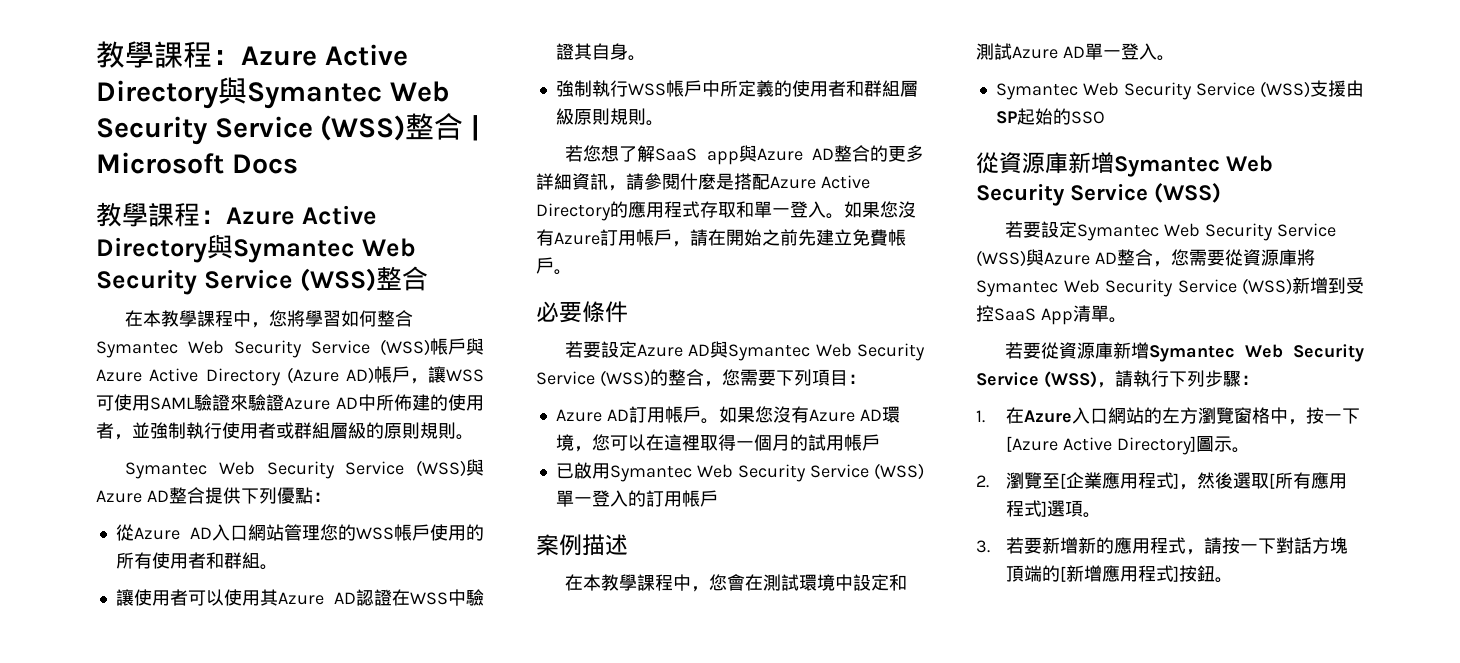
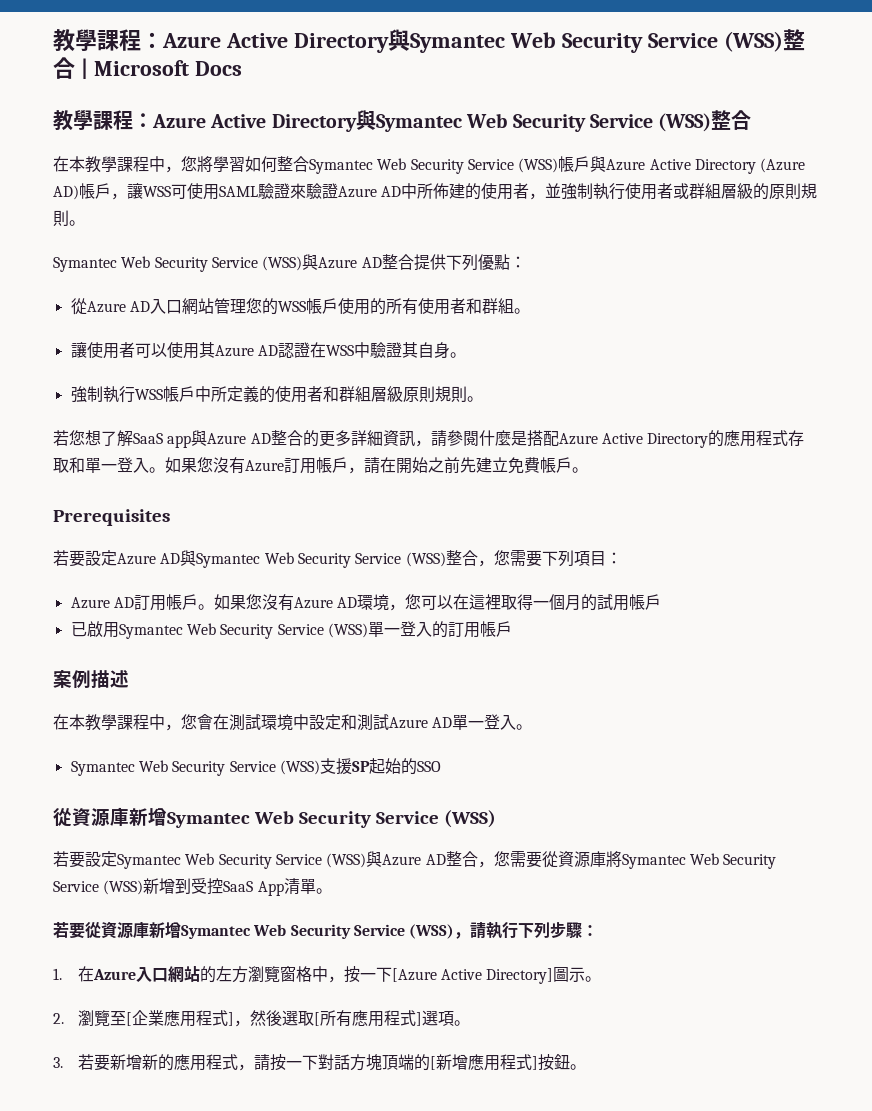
- 必要條件
+ Prerequisites
- 若要設定Azure AD與Symantec Web Security Service (WSS)的整合，您需要下列項目：
+ 若要設定Azure AD與Symantec Web Security Service (WSS)整合，您需要下列項目：
- Symantec Web Security Service (WSS)支援由SP起始的SSO
+ Symantec Web Security Service (WSS)支援SP起始的SSO

